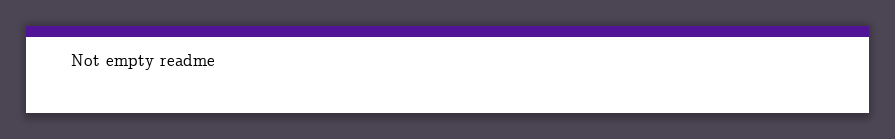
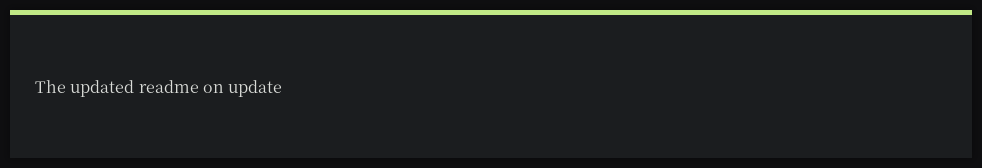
- Not empty readme
+ The updated readme on update

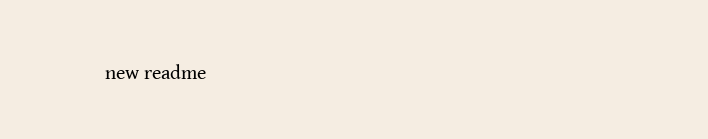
- The updated readme on update
+ new readme

